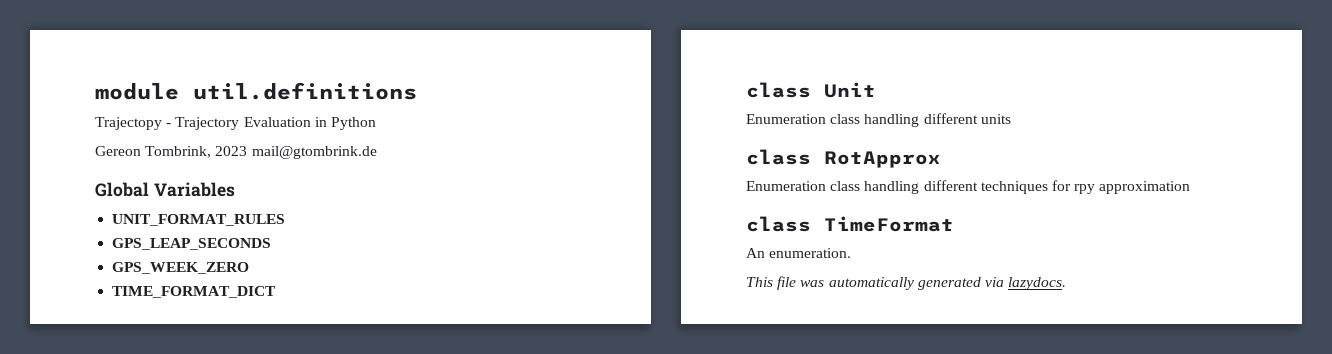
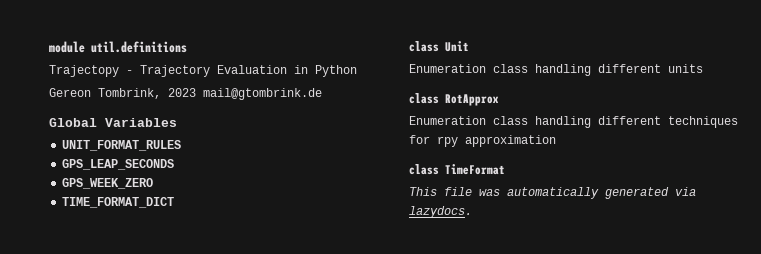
- An enumeration.

